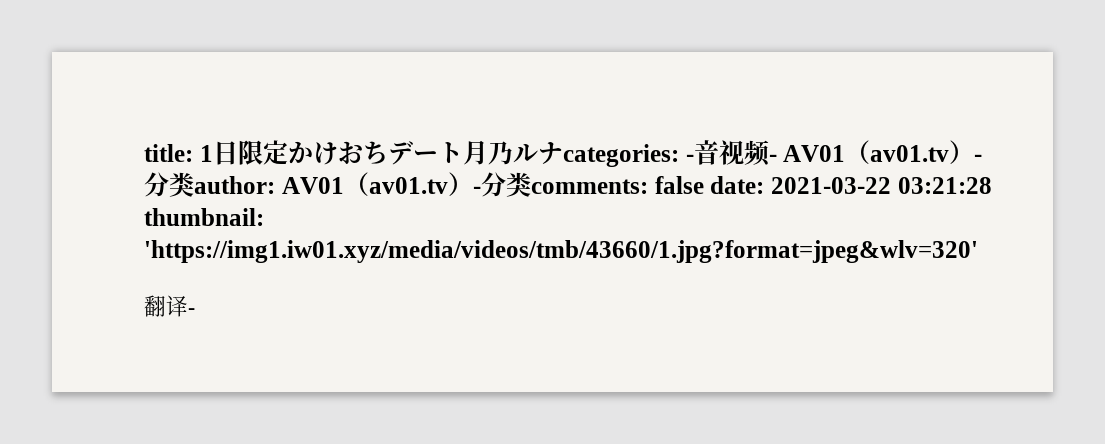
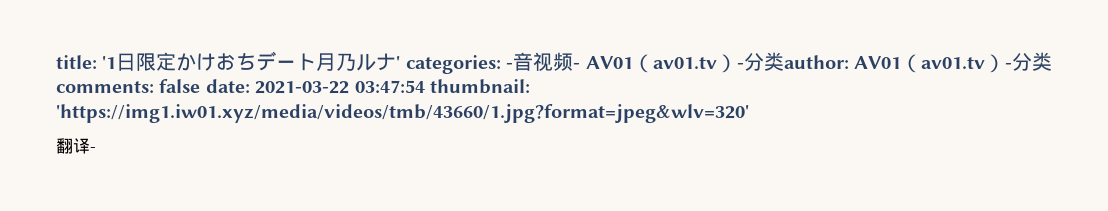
- title: 1日限定かけおちデート月乃ルナcategories: -音视频- AV01（av01.tv）-分类author: AV01（av01.tv）-分类comments: false date: 2021-03-22 03:21:28 thumbnail: 'https://img1.iw01.xyz/media/videos/tmb/43660/1.jpg?format=jpeg&wlv=320'
+ title: '1日限定かけおちデート月乃ルナ' categories: -音视频- AV01（av01.tv）-分类author: AV01（av01.tv）-分类comments: false date: 2021-03-22 03:47:54 thumbnail: 'https://img1.iw01.xyz/media/videos/tmb/43660/1.jpg?format=jpeg&wlv=320'

